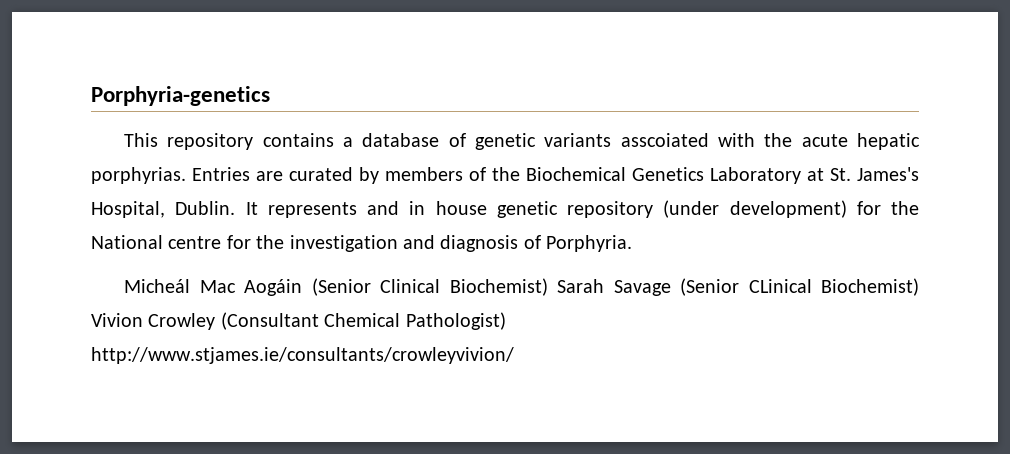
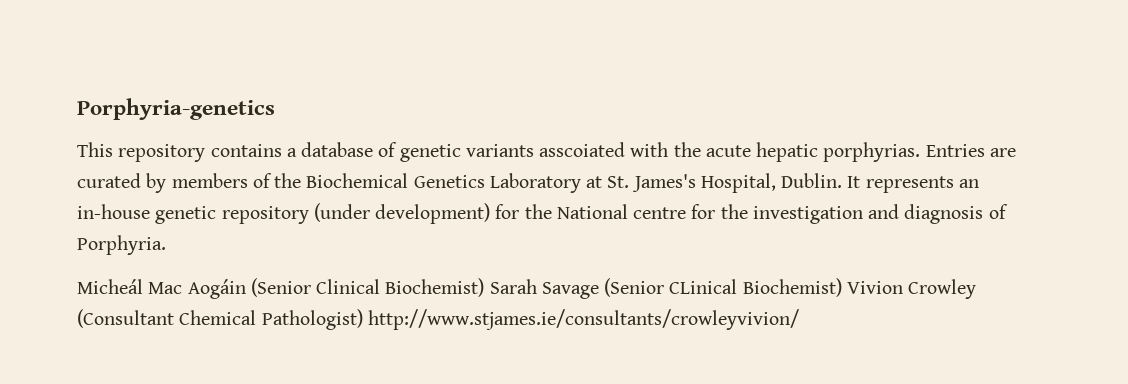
- It represents and in house genetic repository (under development) for the National centre for the investigation and diagnosis of Porphyria.
+ It represents an in-house genetic repository (under development) for the National centre for the investigation and diagnosis of Porphyria.

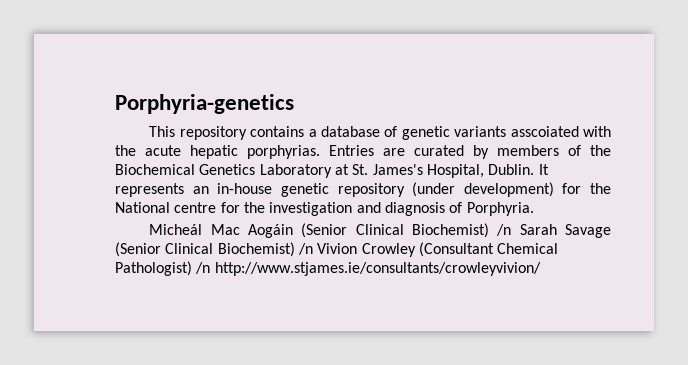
- Micheál Mac Aogáin (Senior Clinical Biochemist) Sarah Savage (Senior CLinical Biochemist) Vivion Crowley (Consultant Chemical Pathologist) http://www.stjames.ie/consultants/crowleyvivion/
+ Micheál Mac Aogáin (Senior Clinical Biochemist) /n Sarah Savage (Senior Clinical Biochemist) /n Vivion Crowley (Consultant Chemical Pathologist) /n http://www.stjames.ie/consultants/crowleyvivion/

